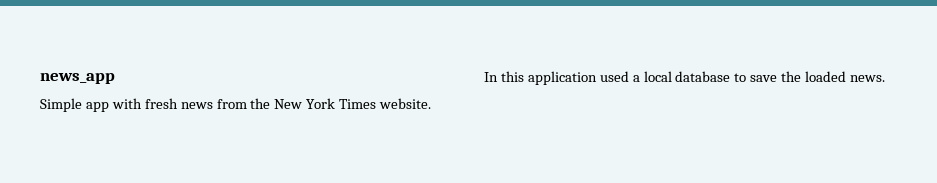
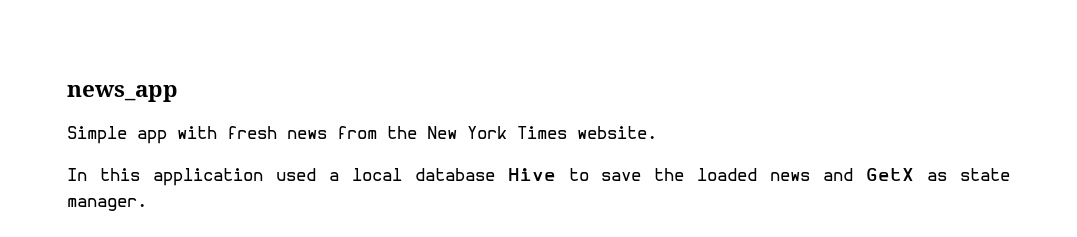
- In this application used a local database to save the loaded news.
+ In this application used a local database Hive to save the loaded news and GetX as state manager.

